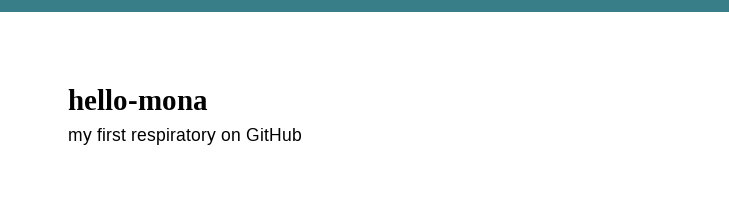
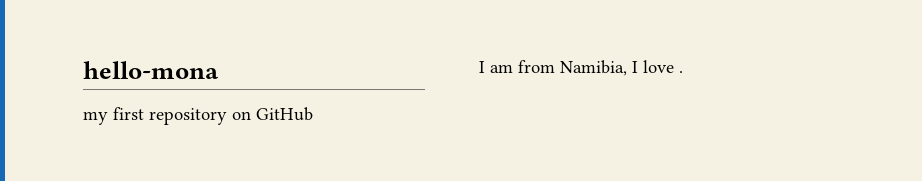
- my first respiratory on GitHub
+ my first repository on GitHub
+ I am from Namibia, I love .

